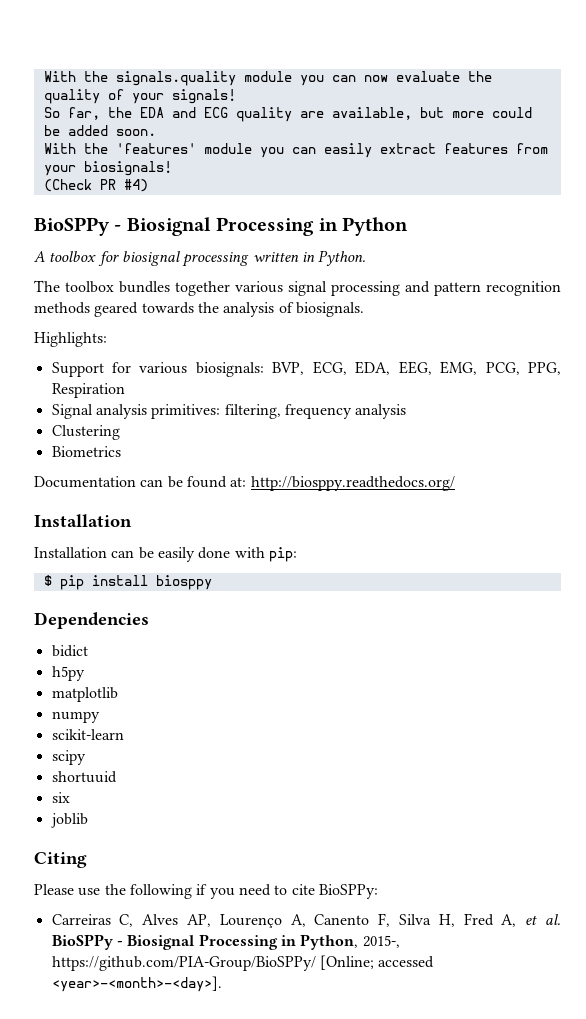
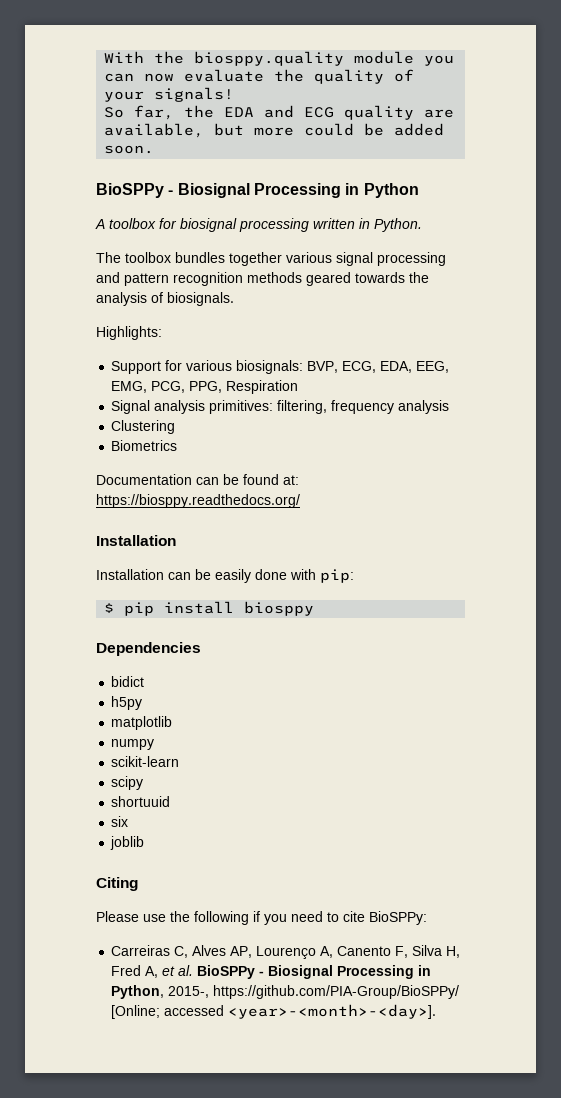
- With the signals.quality module you can now evaluate the quality of your signals!
+ With the biosppy.quality module you can now evaluate the quality of your signals!
- With the 'features' module you can easily extract features from your biosignals!
- (Check PR #4)
- Documentation can be found at: http://biosppy.readthedocs.org/
+ Documentation can be found at: https://biosppy.readthedocs.org/

